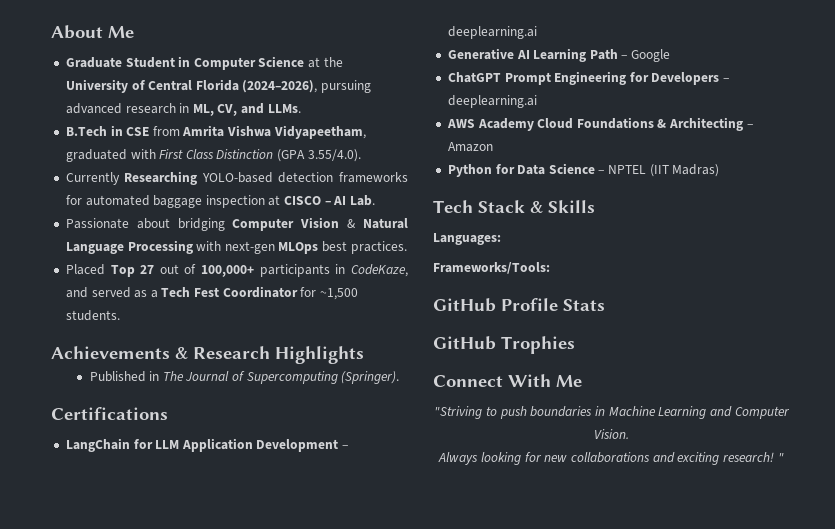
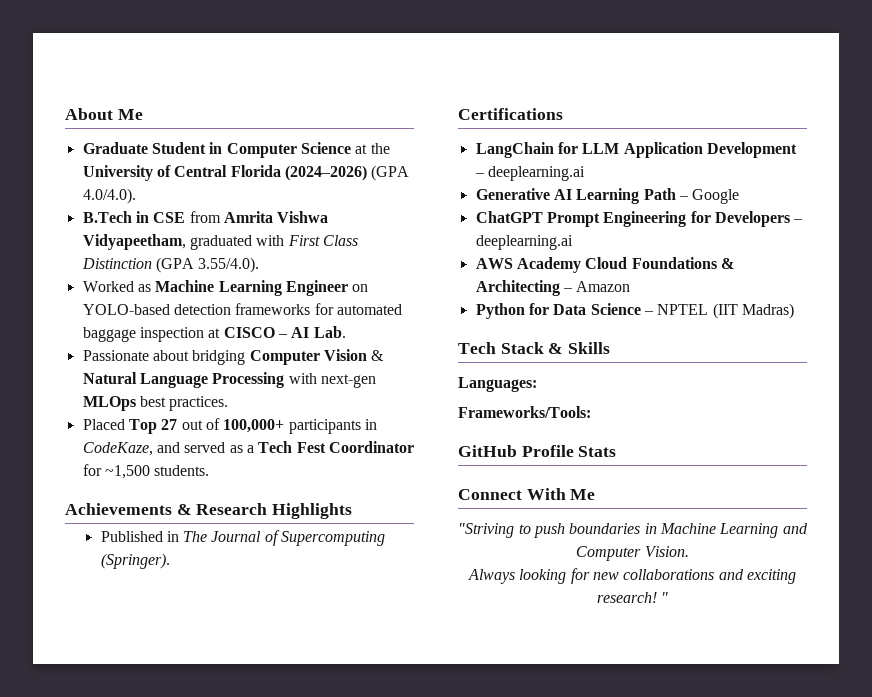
- Graduate Student in Computer Science at the University of Central Florida (2024–2026), pursuing advanced research in ML, CV, and LLMs.
+ Graduate Student in Computer Science at the University of Central Florida (2024–2026) (GPA 4.0/4.0).
- Currently Researching YOLO-based detection frameworks for automated baggage inspection at CISCO – AI Lab.
+ Worked as Machine Learning Engineer on YOLO-based detection frameworks for automated baggage inspection at CISCO – AI Lab.
- GitHub Trophies

